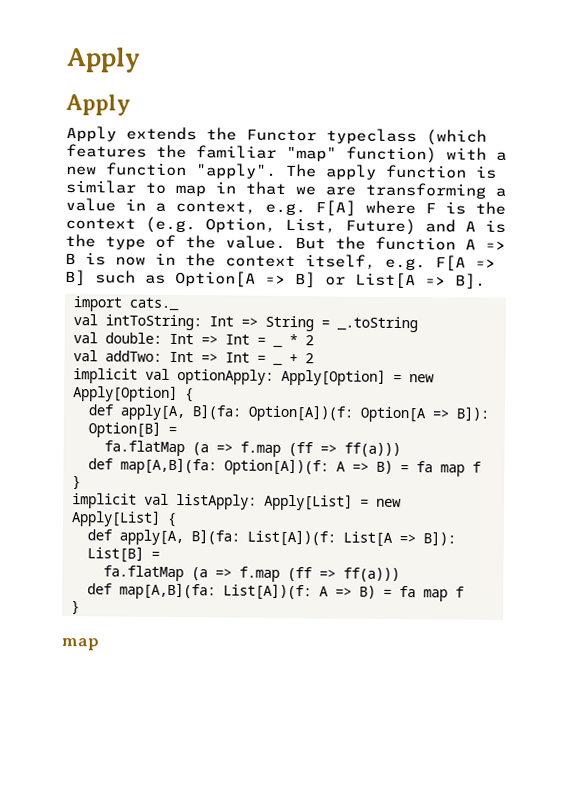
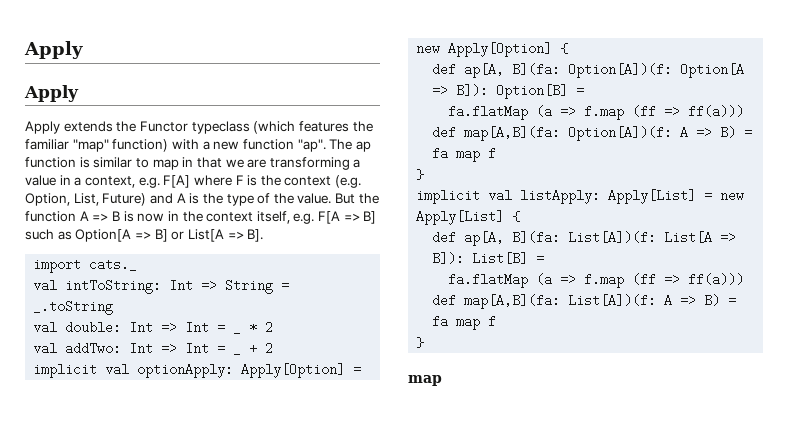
- Apply extends the Functor typeclass (which features the familiar "map" function) with a new function "apply". The apply function is similar to map in that we are transforming a value in a context, e.g. F[A] where F is the context (e.g. Option, List, Future) and A is the type of the value.
+ Apply extends the Functor typeclass (which features the familiar "map" function) with a new function "ap". The ap function is similar to map in that we are transforming a value in a context, e.g. F[A] where F is the context (e.g. Option, List, Future) and A is the type of the value.
- def apply[A, B](fa: Option[A])(f: Option[A => B]): Option[B] =
+ def ap[A, B](fa: Option[A])(f: Option[A => B]): Option[B] =
- def apply[A, B](fa: List[A])(f: List[A => B]): List[B] =
+ def ap[A, B](fa: List[A])(f: List[A => B]): List[B] =

